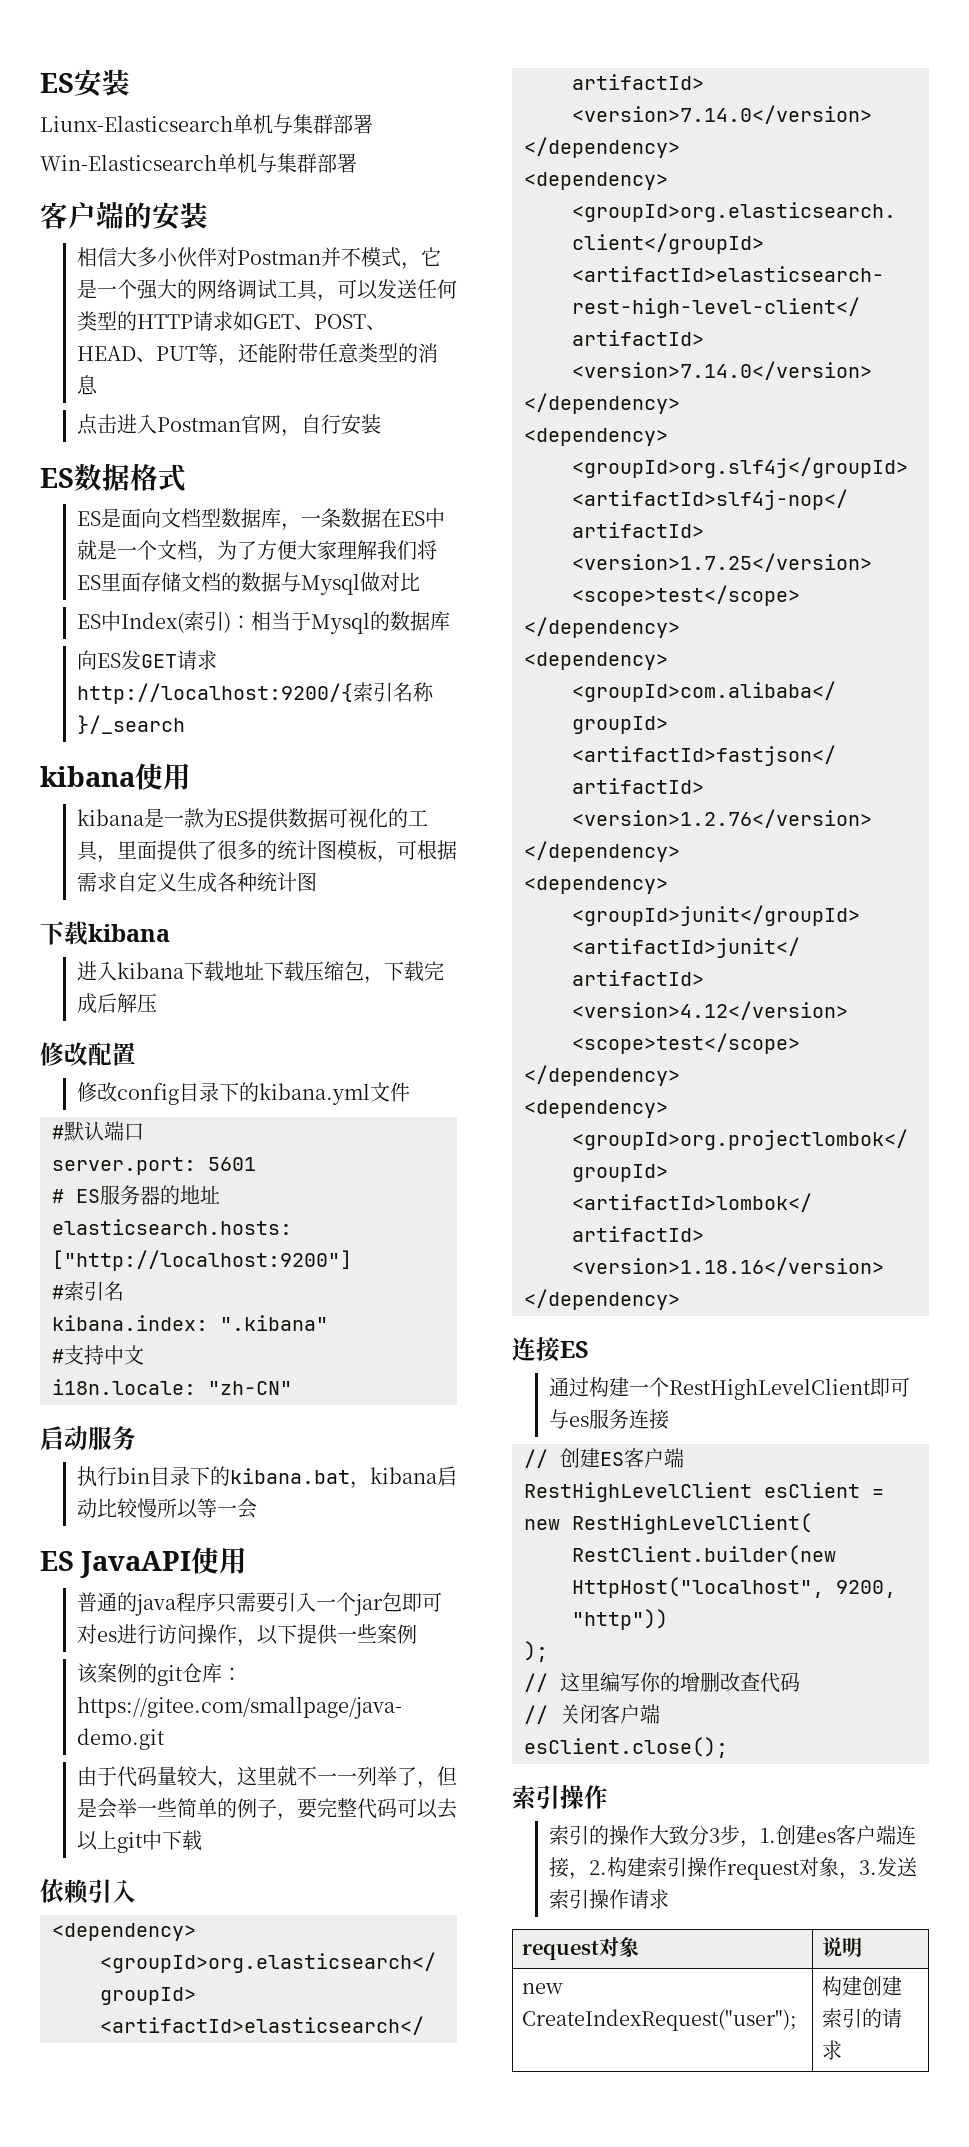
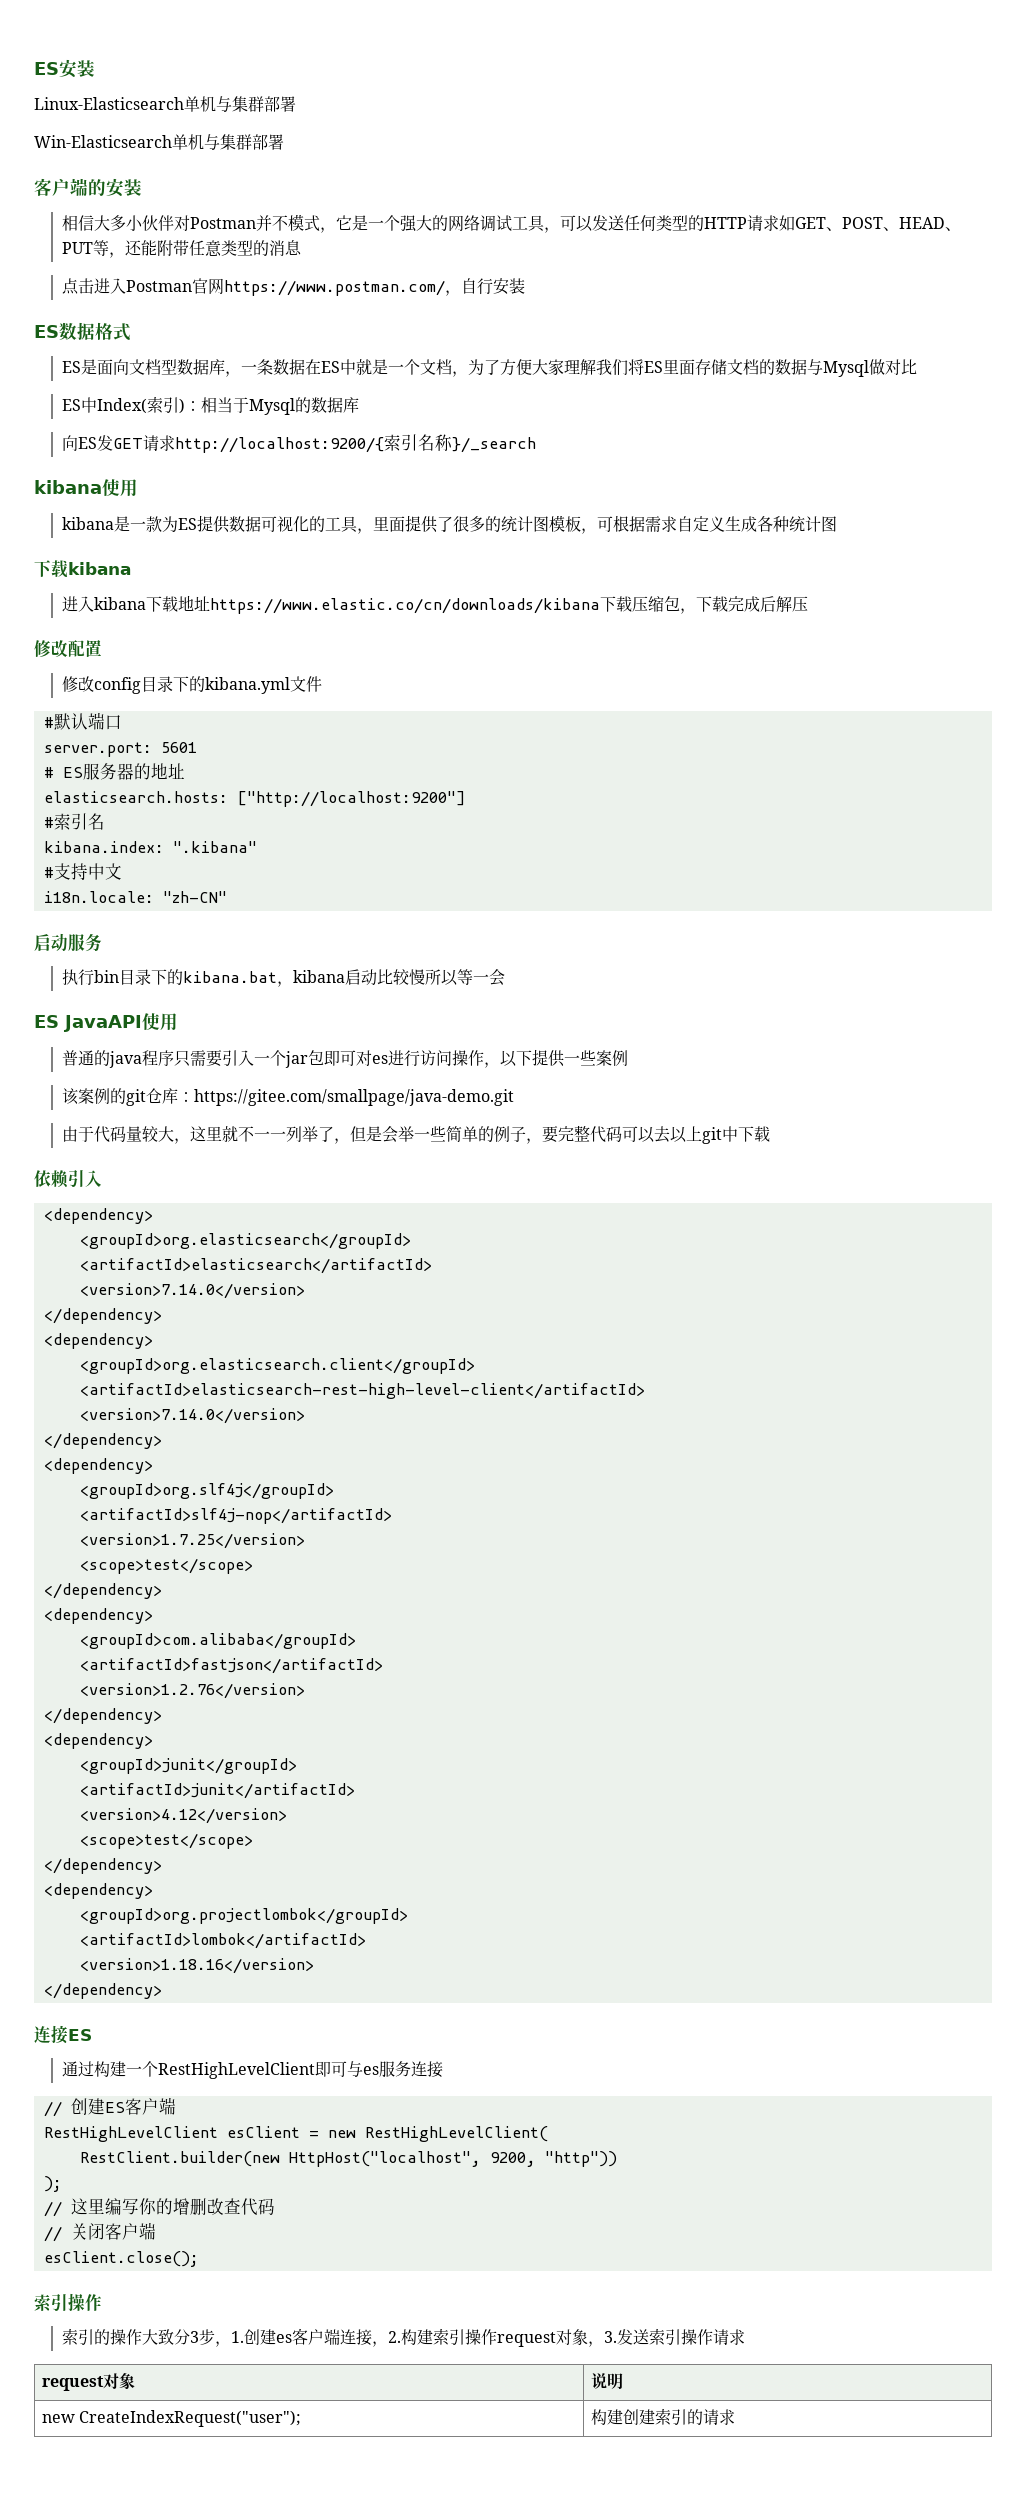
- Liunx-Elasticsearch单机与集群部署
+ Linux-Elasticsearch单机与集群部署
- 点击进入Postman官网，自行安装
+ 点击进入Postman官网https://www.postman.com/，自行安装
- 进入kibana下载地址下载压缩包，下载完成后解压
+ 进入kibana下载地址https://www.elastic.co/cn/downloads/kibana下载压缩包，下载完成后解压

